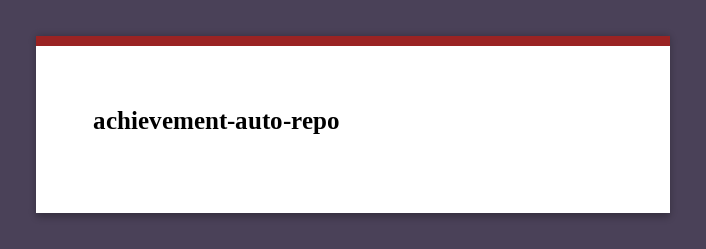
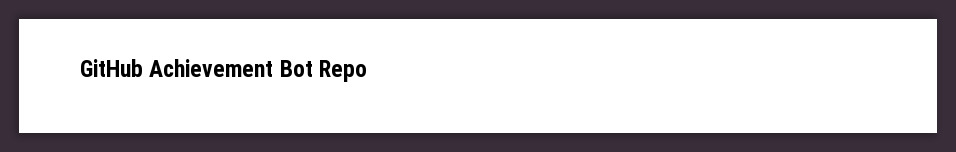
- achievement-auto-repo
+ GitHub Achievement Bot Repo

